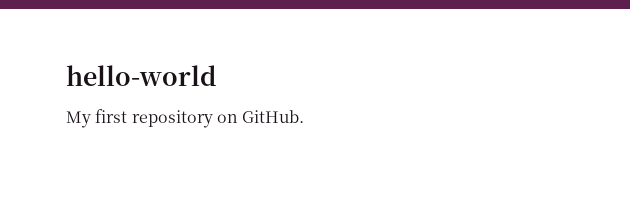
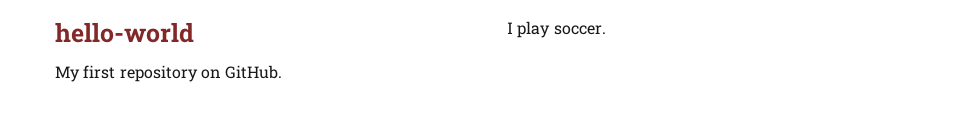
+ I play soccer.

